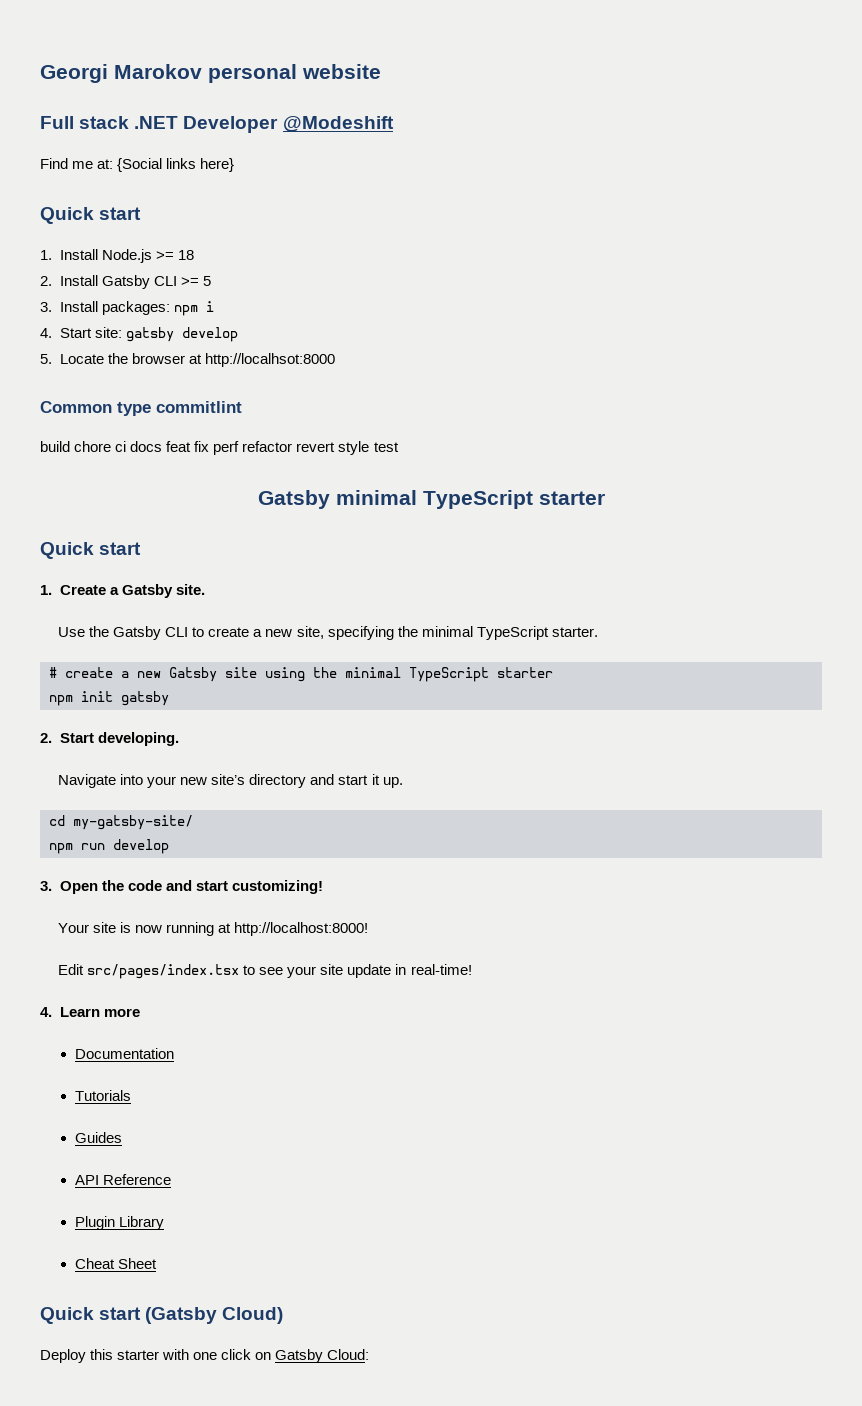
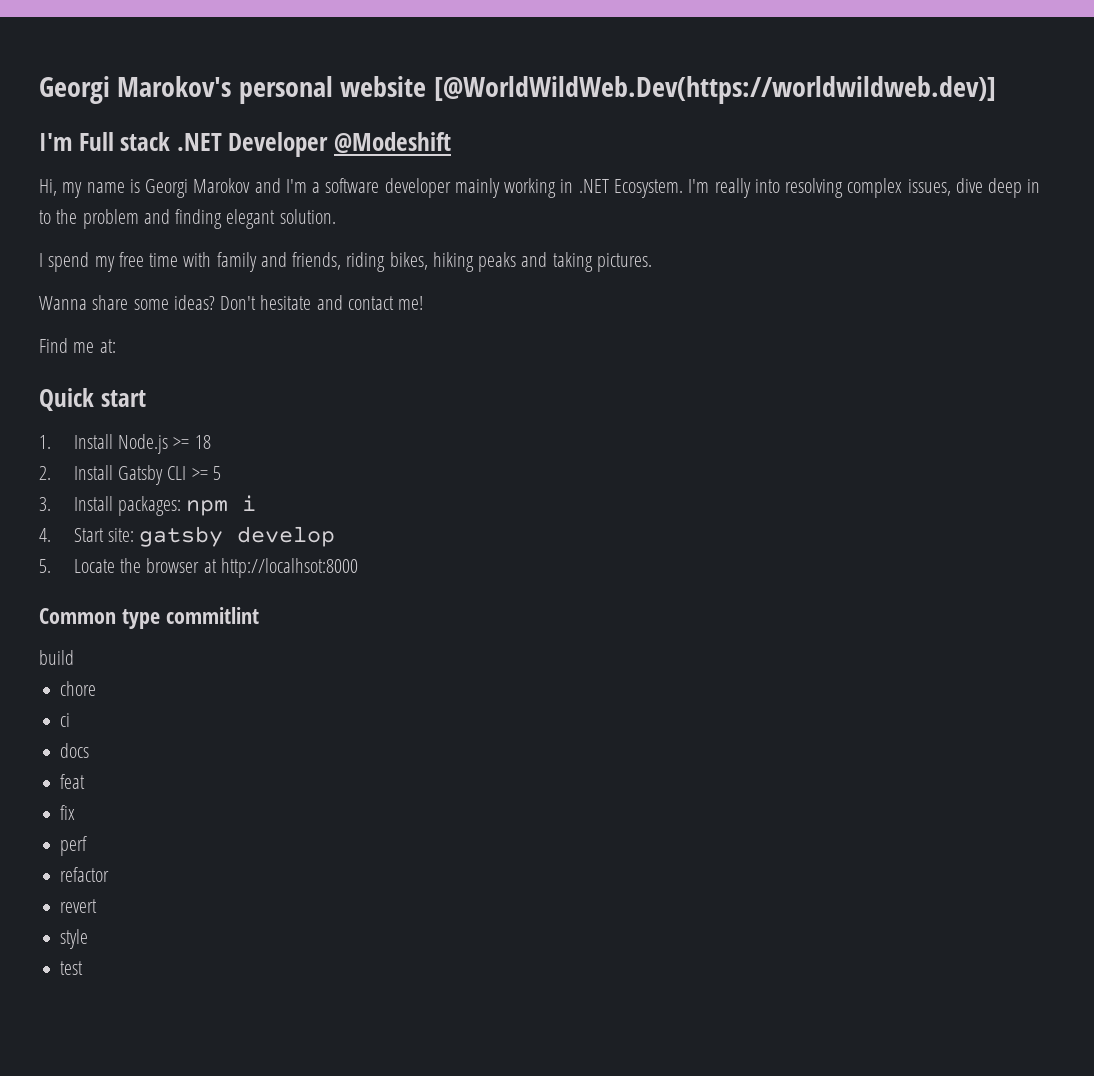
- Georgi Marokov personal website
- Full stack .NET Developer @Modeshift
+ Georgi Marokov's personal website [@WorldWildWeb.Dev(https://worldwildweb.dev)]
+ I'm Full stack .NET Developer @Modeshift
+ Hi, my name is Georgi Marokov and I'm a software developer mainly working in .NET Ecosystem. I'm really into resolving complex issues, dive deep in to the problem and finding elegant solution.
+ I spend my free time with family and friends, riding bikes, hiking peaks and taking pictures.
+ Wanna share some ideas? Don't hesitate and contact me!
- Find me at: {Social links here}
+ Find me at:
- build chore ci docs feat fix perf refactor revert style test
+ build
+ chore
+ ci
+ docs
+ feat
+ fix
+ perf
+ refactor
+ revert
+ style
+ test
- Gatsby minimal TypeScript starter
- Quick start
- 1. Create a Gatsby site.
- Use the Gatsby CLI to create a new site, specifying the minimal TypeScript starter.
- # create a new Gatsby site using the minimal TypeScript starter
- npm init gatsby
- 2. Start developing.
- Navigate into your new site’s directory and start it up.
- cd my-gatsby-site/
- npm run develop
- 3. Open the code and start customizing!
- Your site is now running at http://localhost:8000!
- Edit src/pages/index.tsx to see your site update in real-time!
- 4. Learn more
- Documentation
- Tutorials
- Guides
- API Reference
- Plugin Library
- Cheat Sheet
- Quick start (Gatsby Cloud)
- Deploy this starter with one click on Gatsby Cloud:

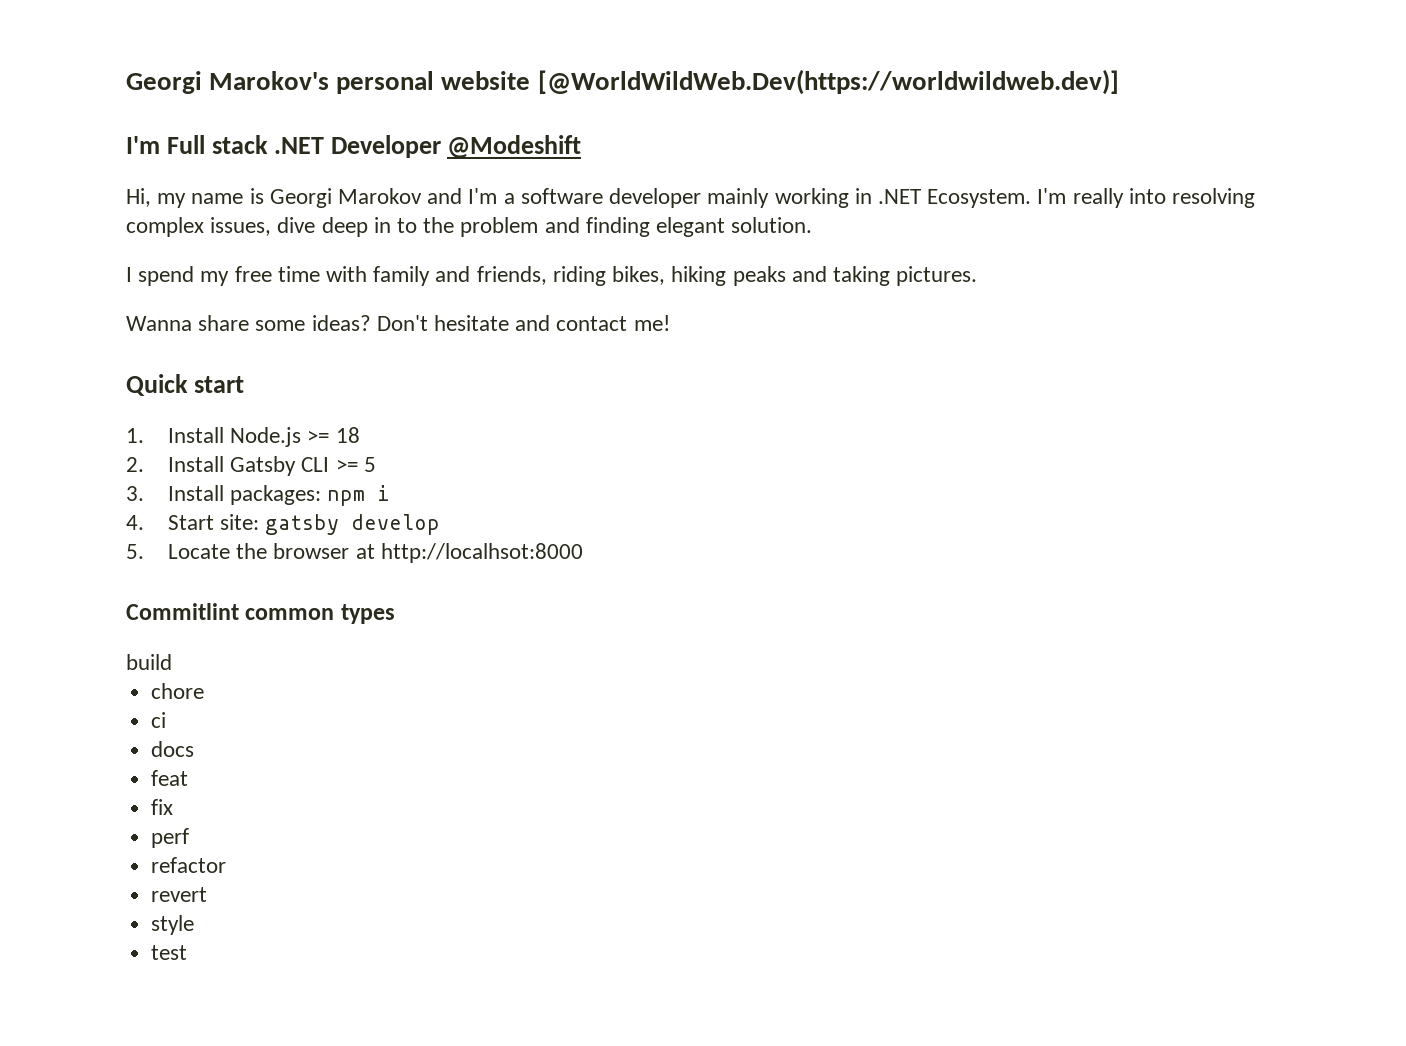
- Find me at:
- Common type commitlint
+ Commitlint common types

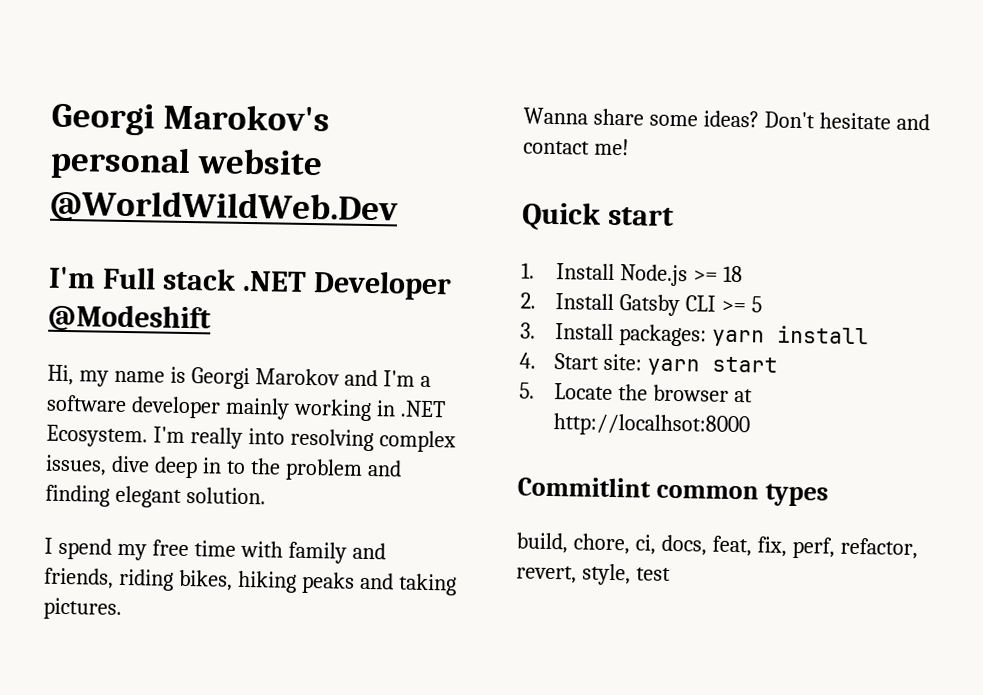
- Georgi Marokov's personal website [@WorldWildWeb.Dev(https://worldwildweb.dev)]
+ Georgi Marokov's personal website @WorldWildWeb.Dev
- 3. Install packages: npm i
+ 3. Install packages: yarn install
- 4. Start site: gatsby develop
+ 4. Start site: yarn start
- build
- chore
- ci
- docs
- feat
- fix
- perf
- refactor
- revert
- style
- test
+ build, chore, ci, docs, feat, fix, perf, refactor, revert, style, test

